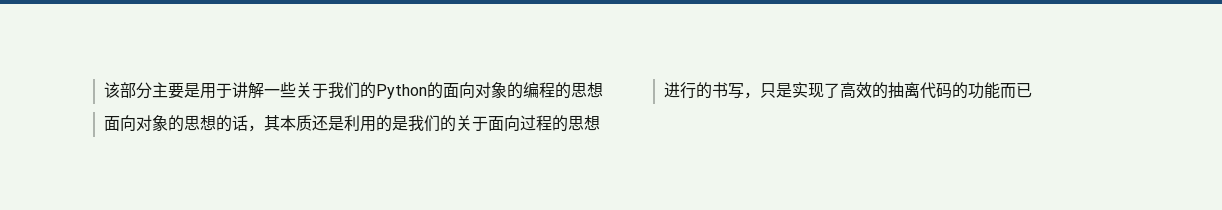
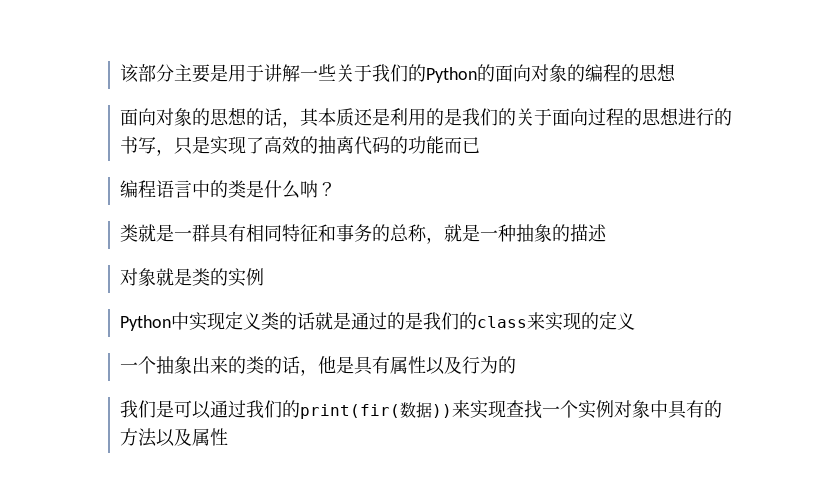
+ 编程语言中的类是什么呐？
+ 类就是一群具有相同特征和事务的总称，就是一种抽象的描述
+ 对象就是类的实例
+ Python中实现定义类的话就是通过的是我们的class来实现的定义
+ 一个抽象出来的类的话，他是具有属性以及行为的
+ 我们是可以通过我们的print(fir(数据))来实现查找一个实例对象中具有的方法以及属性

